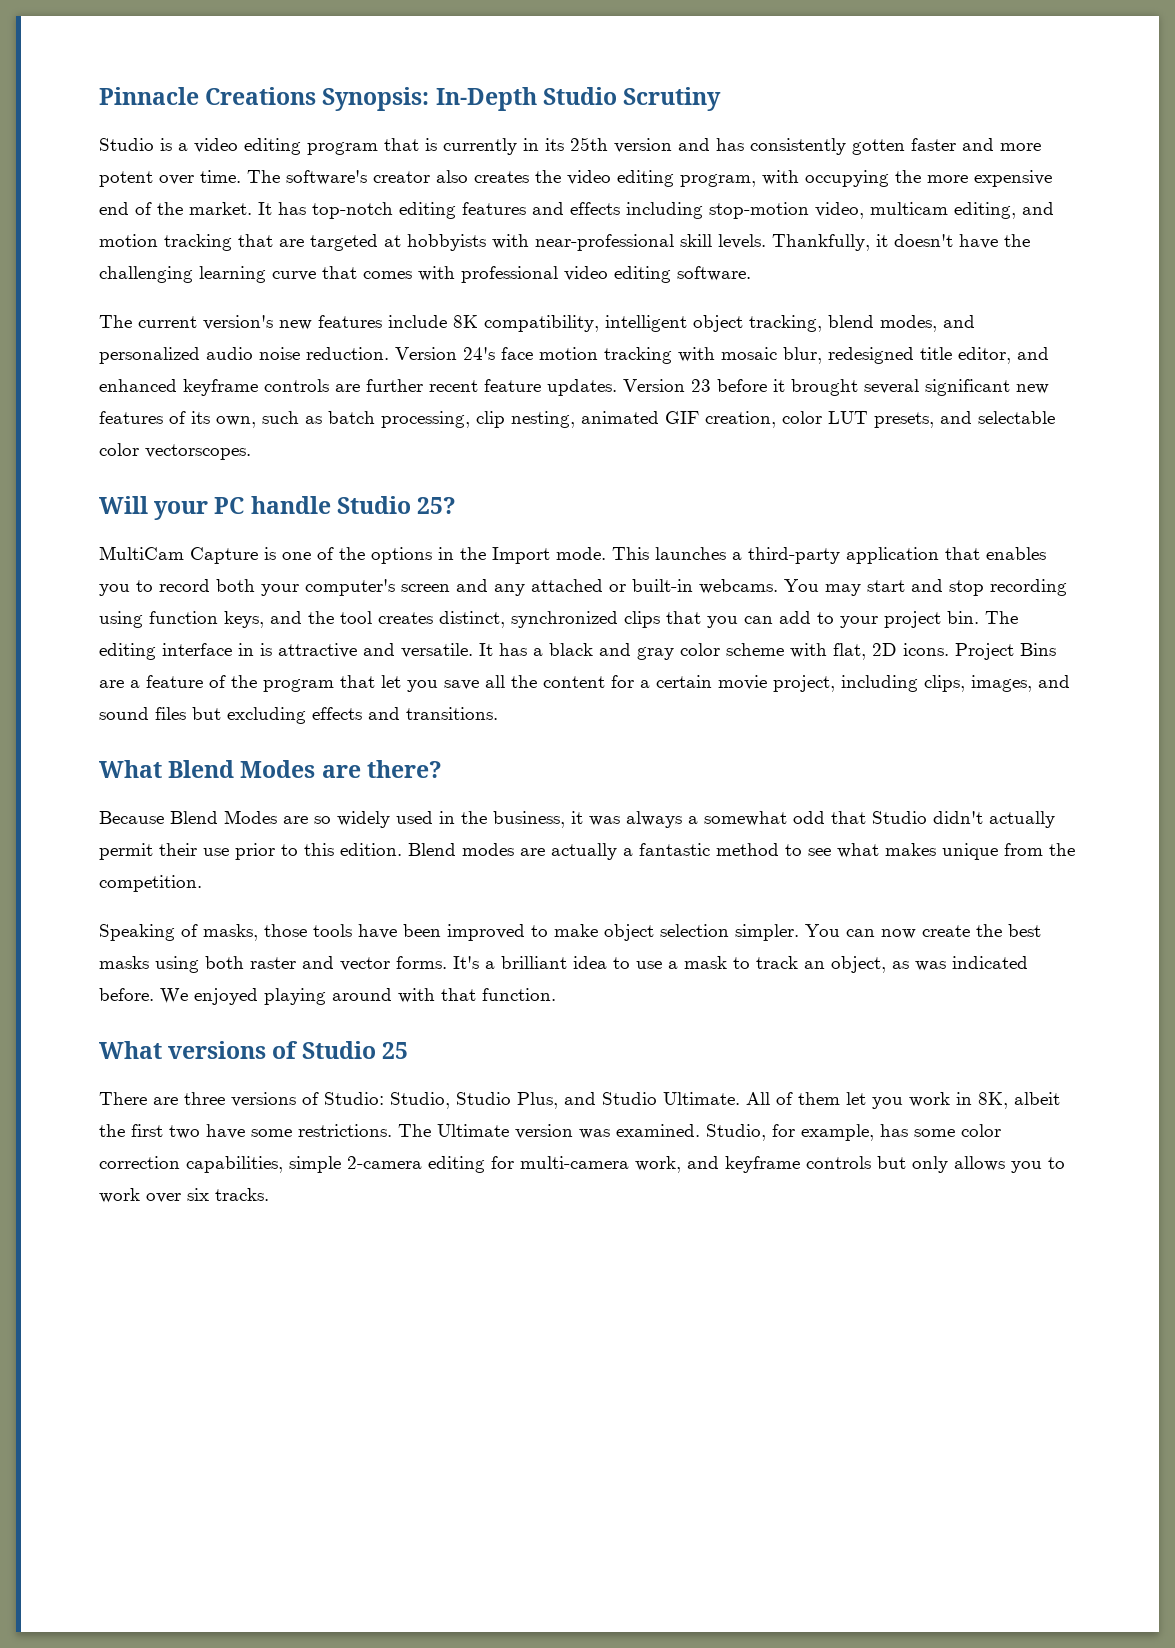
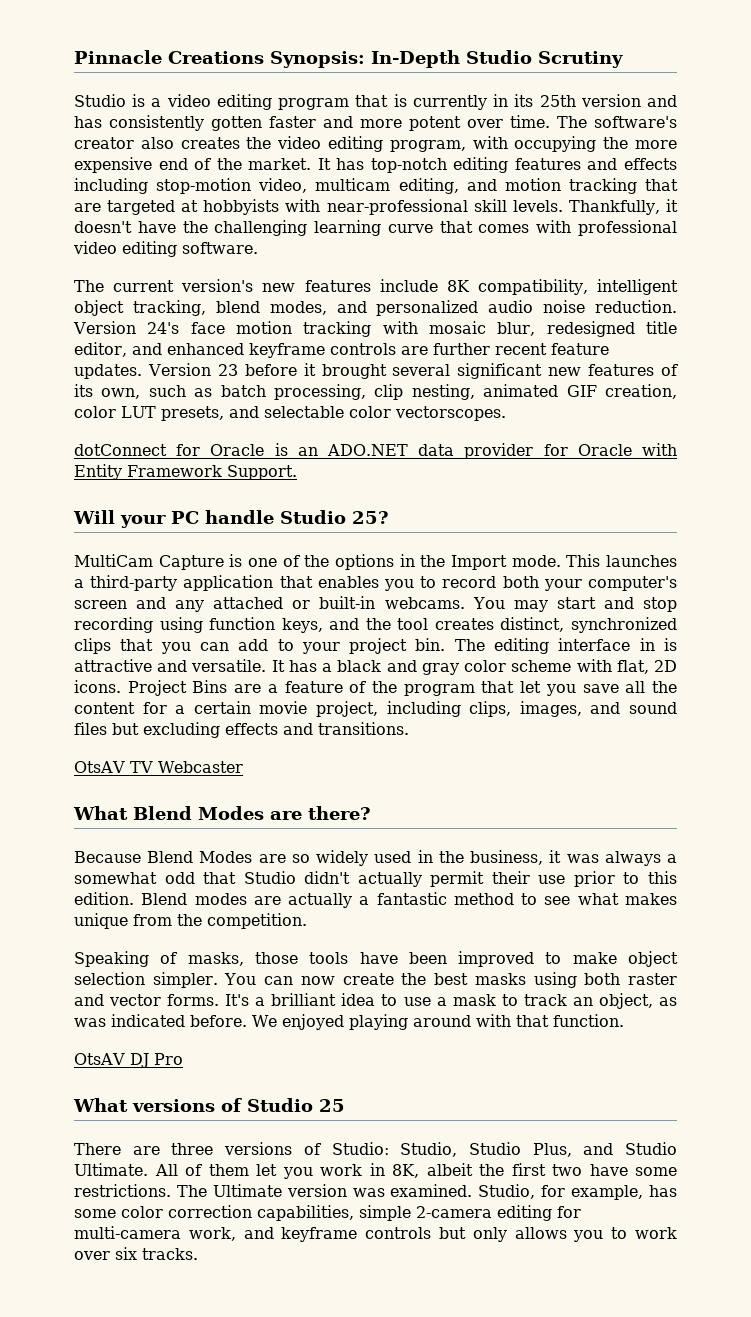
+ dotConnect for Oracle is an ADO.NET data provider for Oracle with Entity Framework Support.
+ OtsAV TV Webcaster
+ OtsAV DJ Pro

